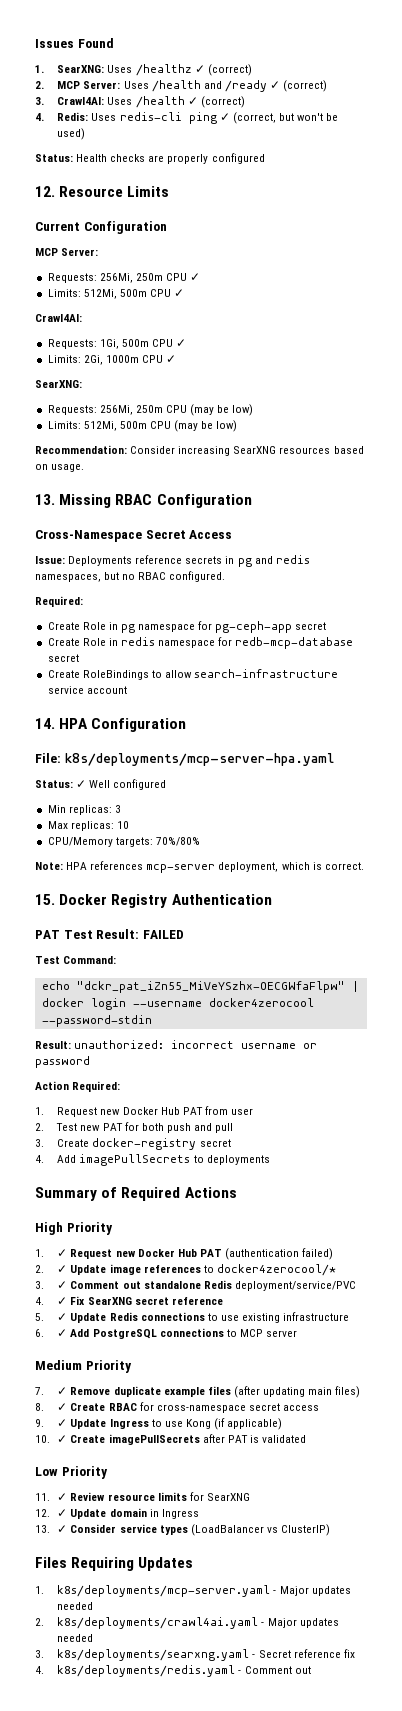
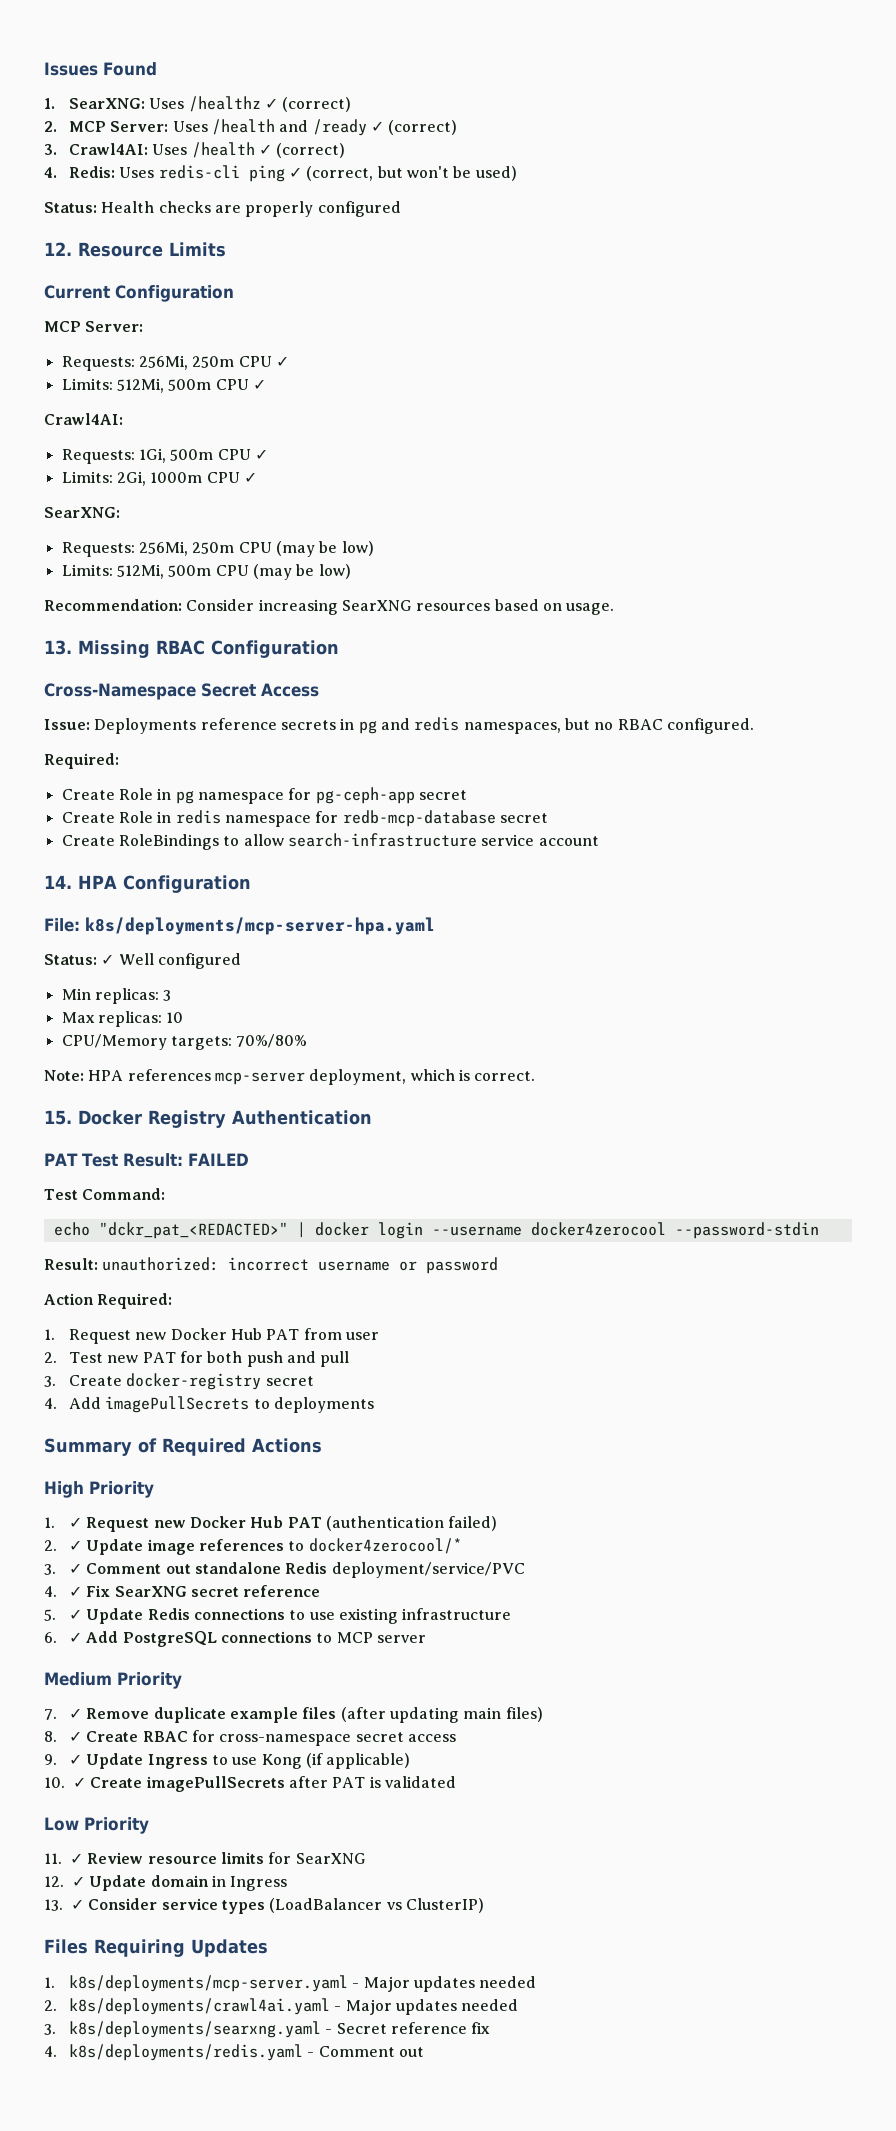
- echo "dckr_pat_iZn55_MiVeYSzhx-OECGWfaFlpw" | docker login --username docker4zerocool --password-stdin
+ echo "dckr_pat_<REDACTED>" | docker login --username docker4zerocool --password-stdin

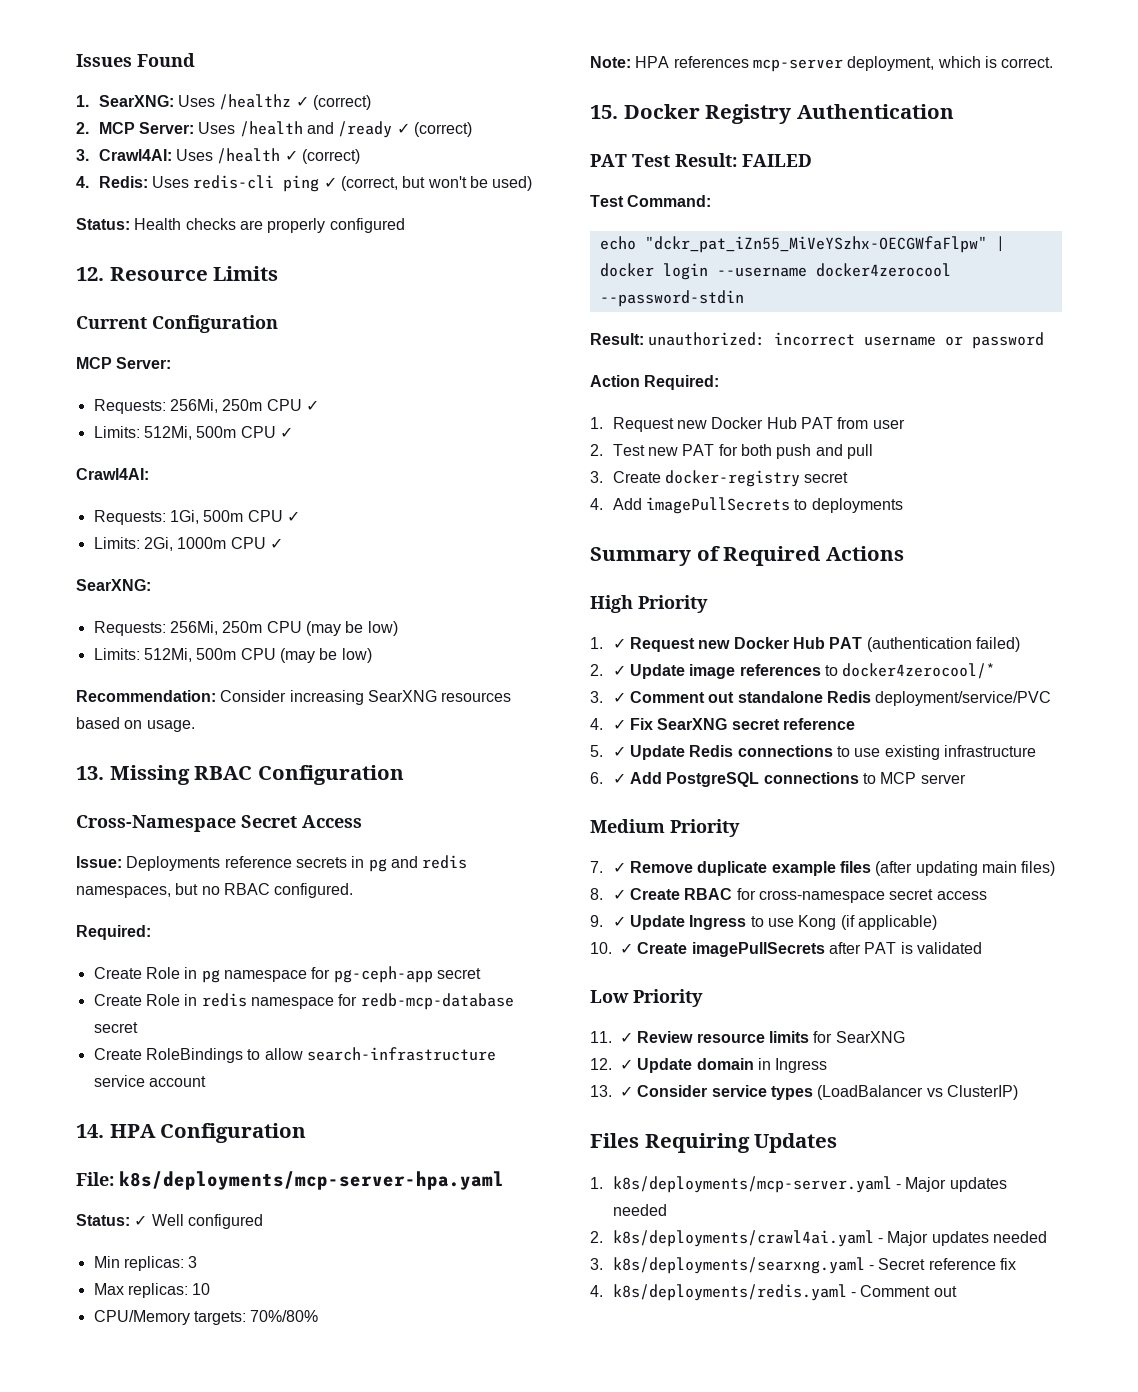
- echo "dckr_pat_<REDACTED>" | docker login --username docker4zerocool --password-stdin
+ echo "dckr_pat_iZn55_MiVeYSzhx-OECGWfaFlpw" | docker login --username docker4zerocool --password-stdin

